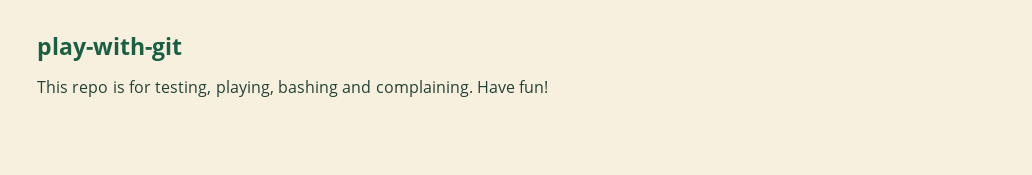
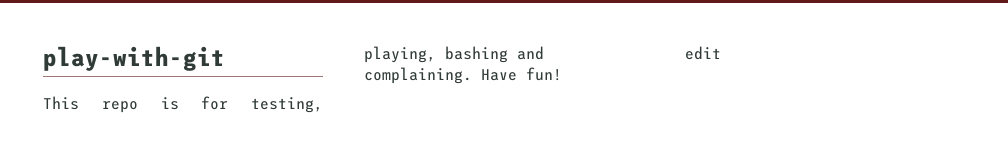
+ edit

